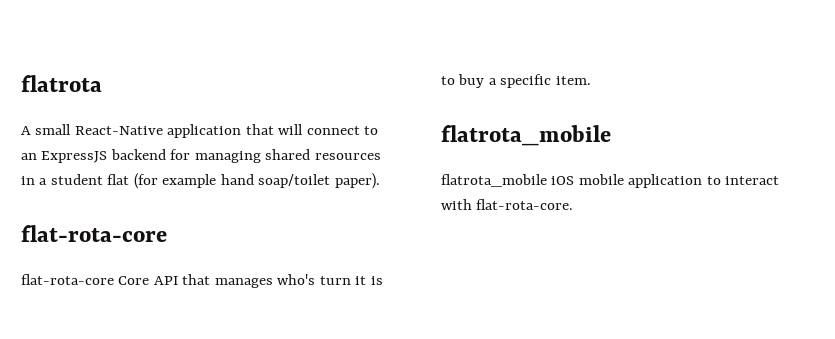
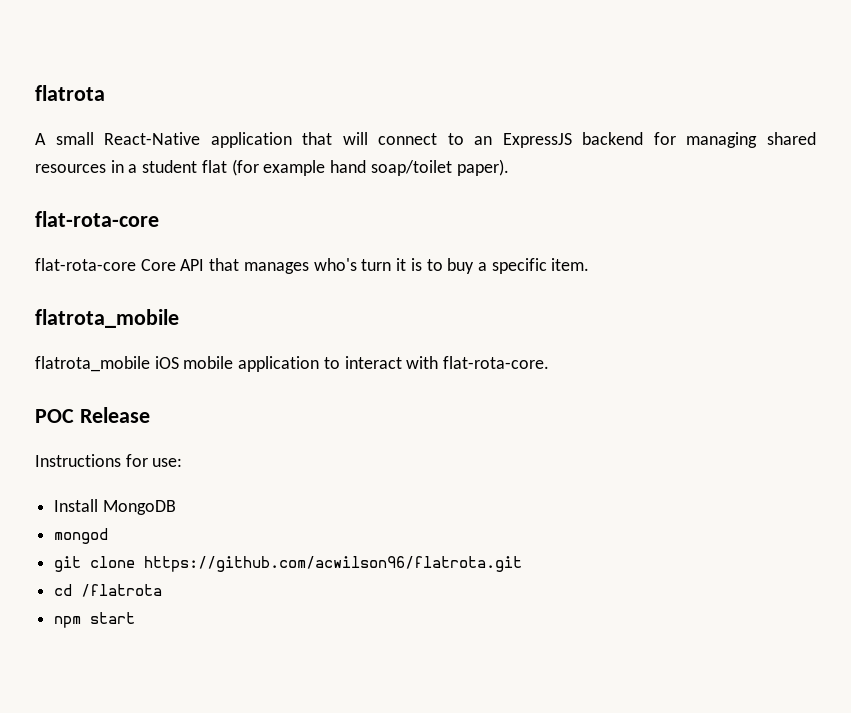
+ POC Release
+ Instructions for use:
+ Install MongoDB
+ mongod
+ git clone https://github.com/acwilson96/flatrota.git
+ cd /flatrota
+ npm start

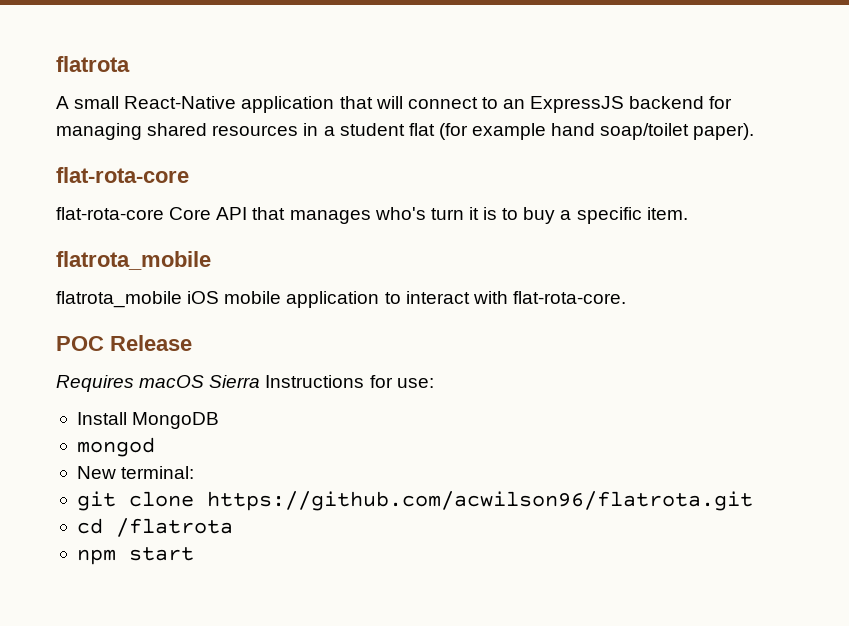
- Instructions for use:
+ Requires macOS Sierra Instructions for use:
+ New terminal:

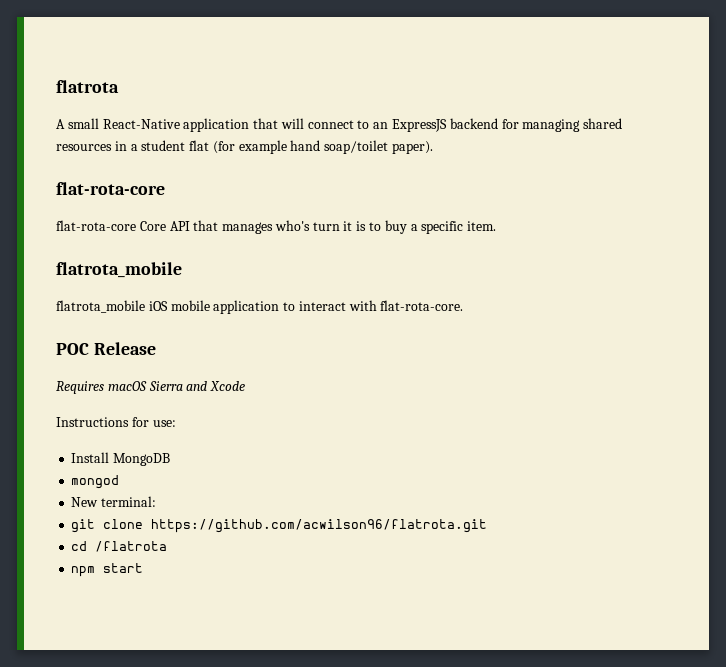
- Requires macOS Sierra Instructions for use:
+ Requires macOS Sierra and Xcode
+ Instructions for use:

